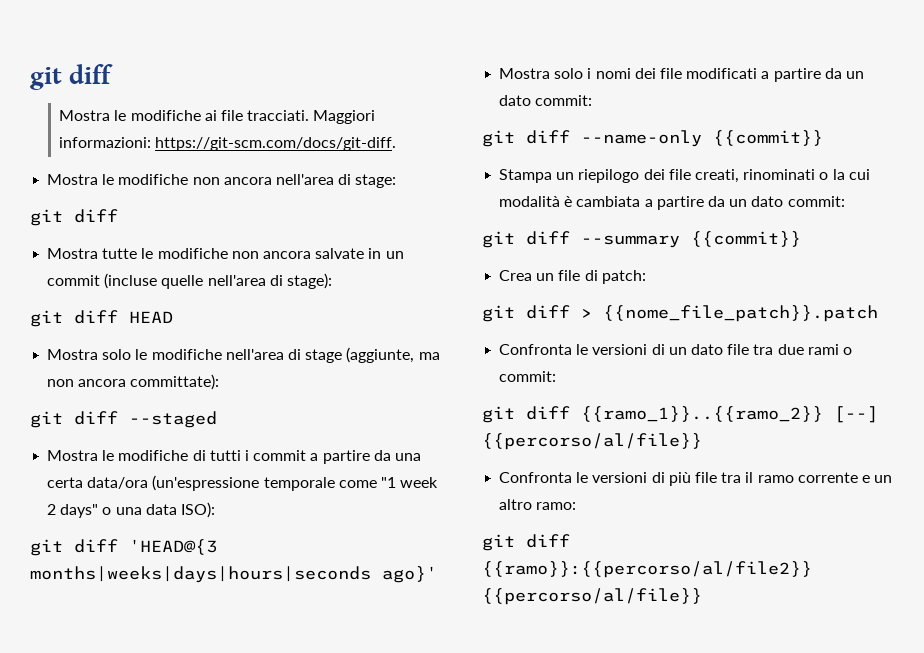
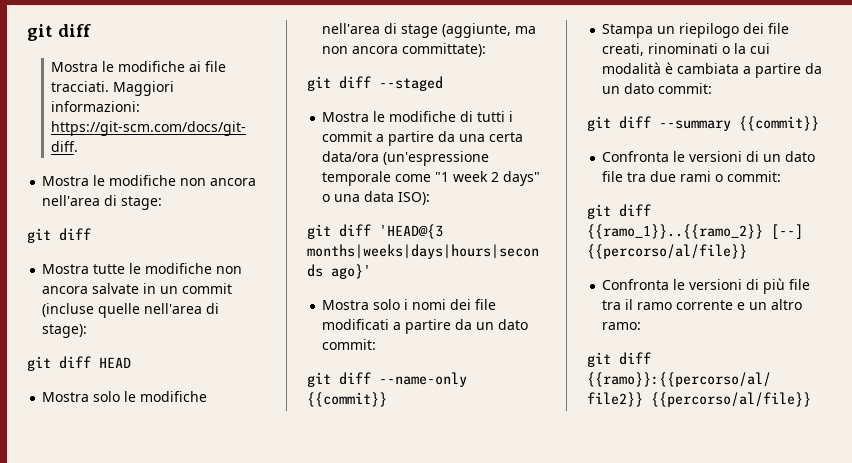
- Crea un file di patch:
- git diff > {{nome_file_patch}}.patch

